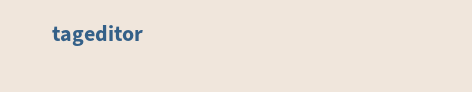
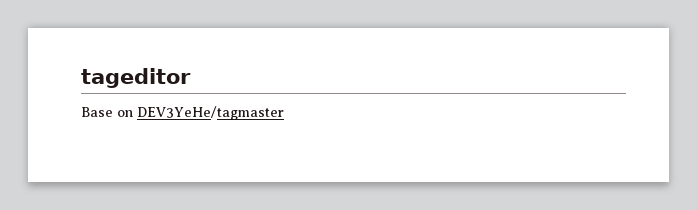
+ Base on DEV3YeHe/tagmaster

